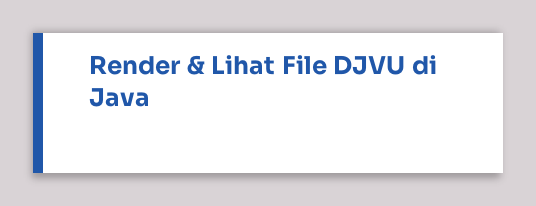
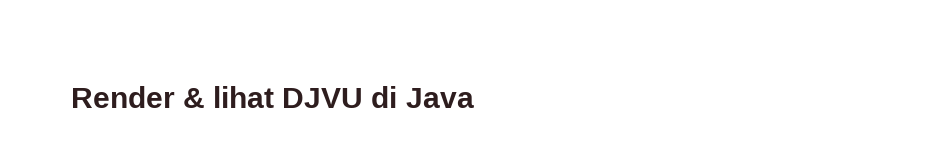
- Render & Lihat File DJVU di Java
+ Render & lihat DJVU di Java

